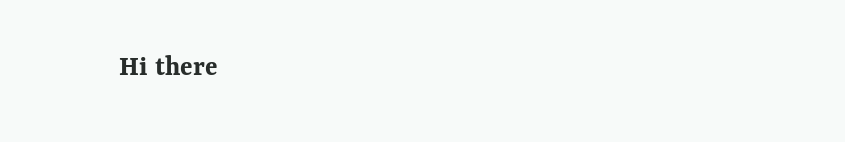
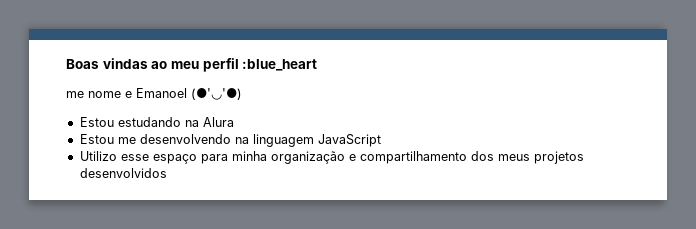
- Hi there
+ Boas vindas ao meu perfil :blue_heart
+ me nome e Emanoel (●'◡'●)
+ Estou estudando na Alura
+ Estou me desenvolvendo na linguagem JavaScript
+ Utilizo esse espaço para minha organização e compartilhamento dos meus projetos desenvolvidos

